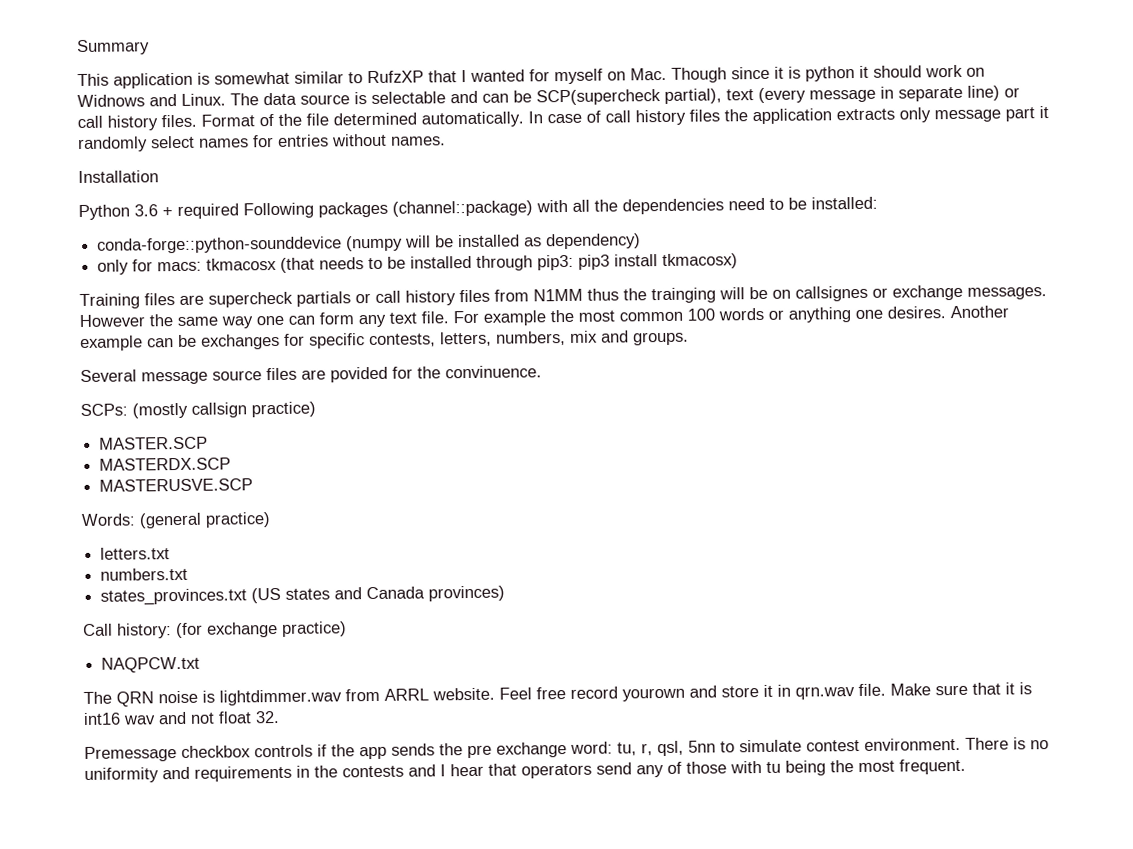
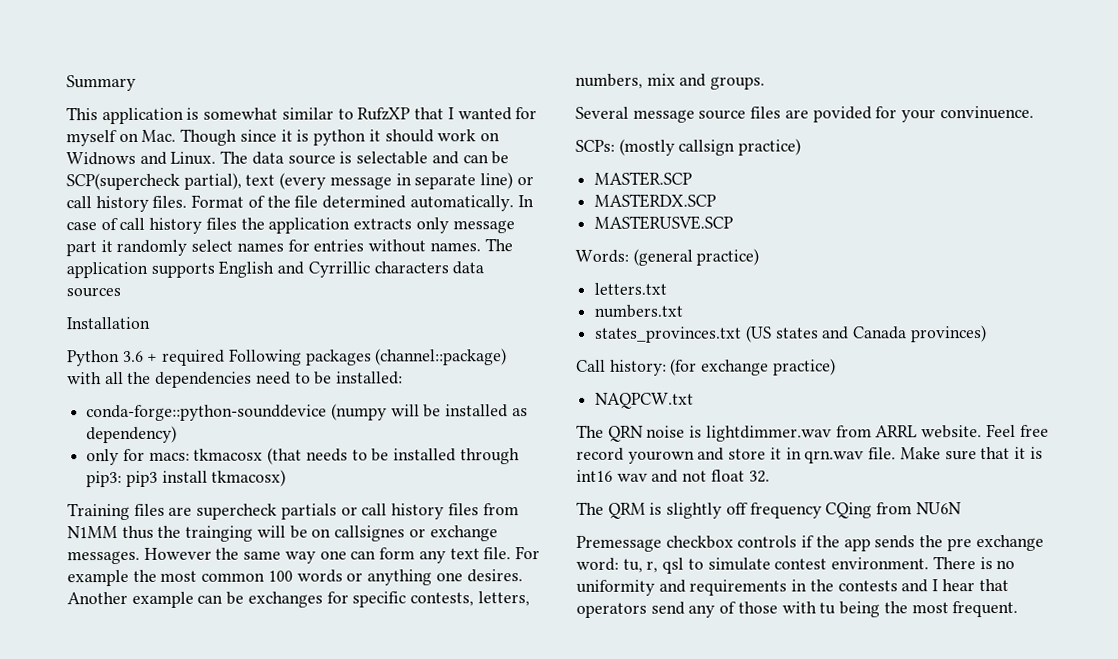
+ The application supports English and Cyrrillic characters data sources
- Several message source files are povided for the convinuence.
+ Several message source files are povided for your convinuence.
+ The QRM is slightly off frequency CQing from NU6N
- Premessage checkbox controls if the app sends the pre exchange word: tu, r, qsl, 5nn to simulate contest environment.
+ Premessage checkbox controls if the app sends the pre exchange word: tu, r, qsl to simulate contest environment.

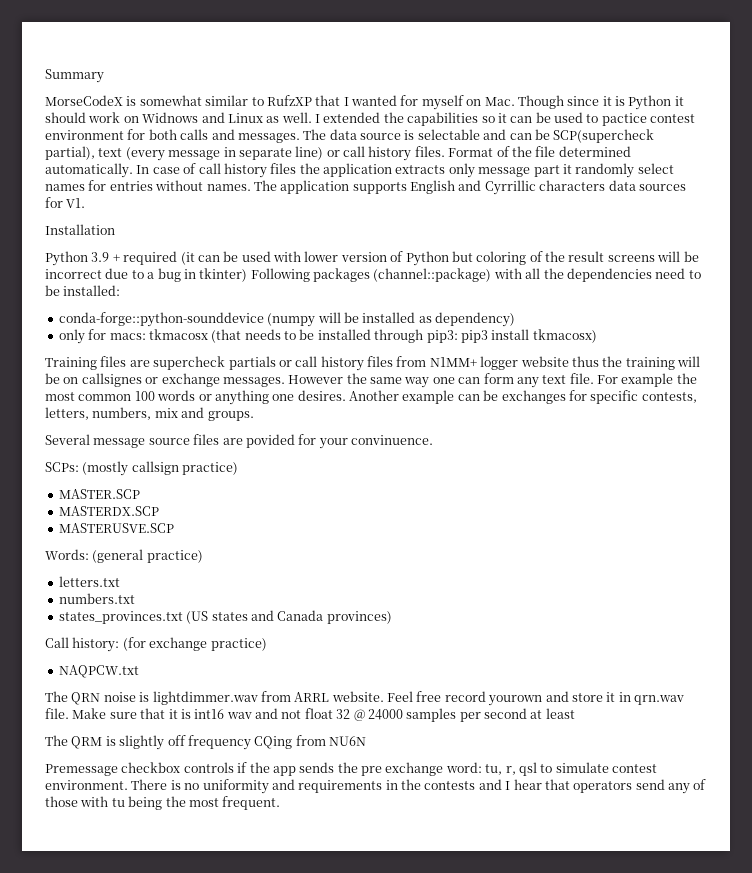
- This application is somewhat similar to RufzXP that I wanted for myself on Mac. Though since it is python it should work on Widnows and Linux.
+ MorseCodeX is somewhat similar to RufzXP that I wanted for myself on Mac. Though since it is Python it should work on Widnows and Linux as well. I extended the capabilities so it can be used to pactice contest environment for both calls and messages.
- The application supports English and Cyrrillic characters data sources
+ The application supports English and Cyrrillic characters data sources for V1.
- Python 3.6 + required Following packages (channel::package) with all the dependencies need to be installed:
+ Python 3.9 + required (it can be used with lower version of Python but coloring of the result screens will be incorrect due to a bug in tkinter) Following packages (channel::package) with all the dependencies need to be installed:
- Training files are supercheck partials or call history files from N1MM thus the trainging will be on callsignes or exchange messages.
+ Training files are supercheck partials or call history files from N1MM+ logger website thus the training will be on callsignes or exchange messages.
- Make sure that it is int16 wav and not float 32.
+ Make sure that it is int16 wav and not float 32 @ 24000 samples per second at least

